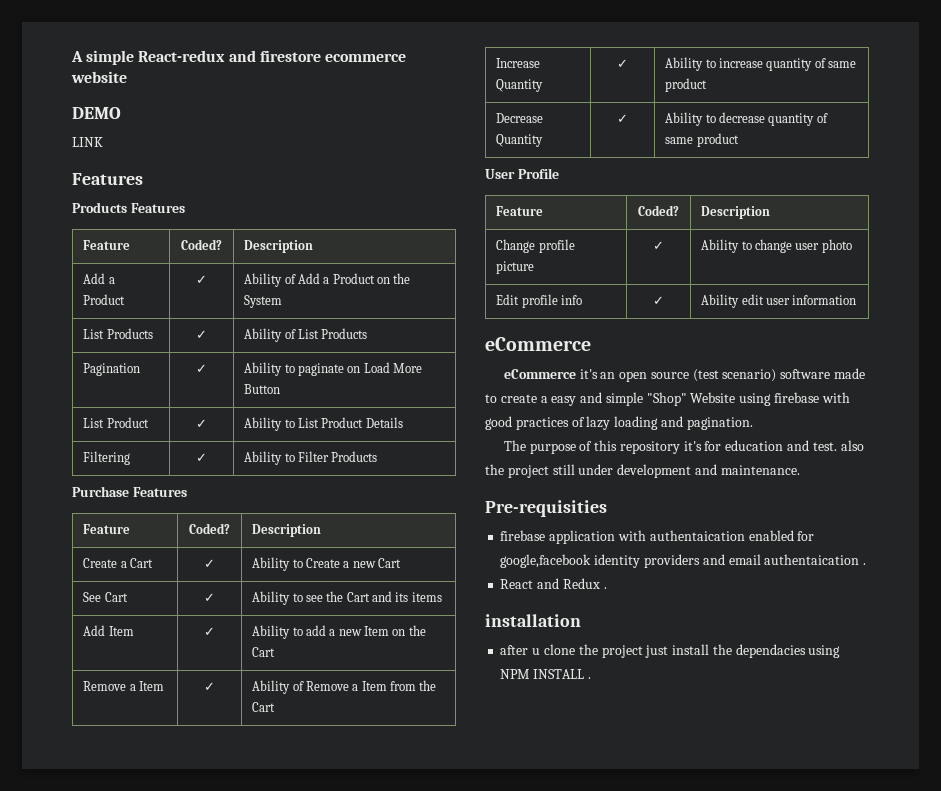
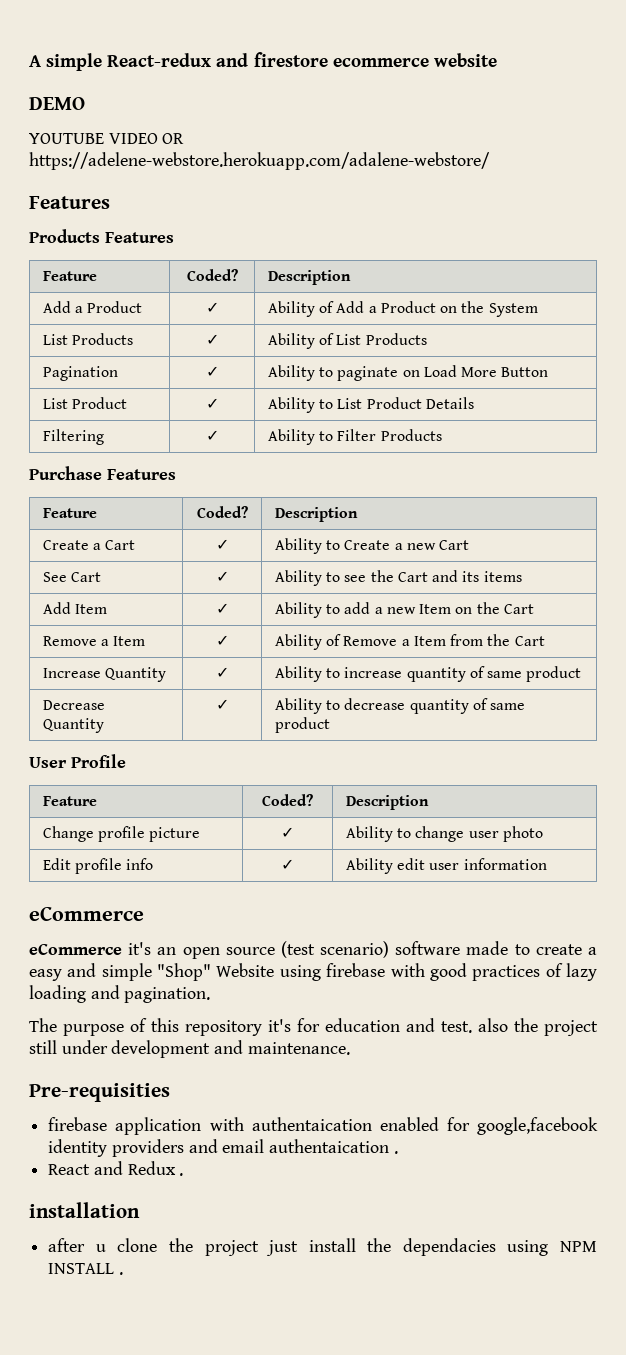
- LINK
+ YOUTUBE VIDEO OR https://adelene-webstore.herokuapp.com/adalene-webstore/

